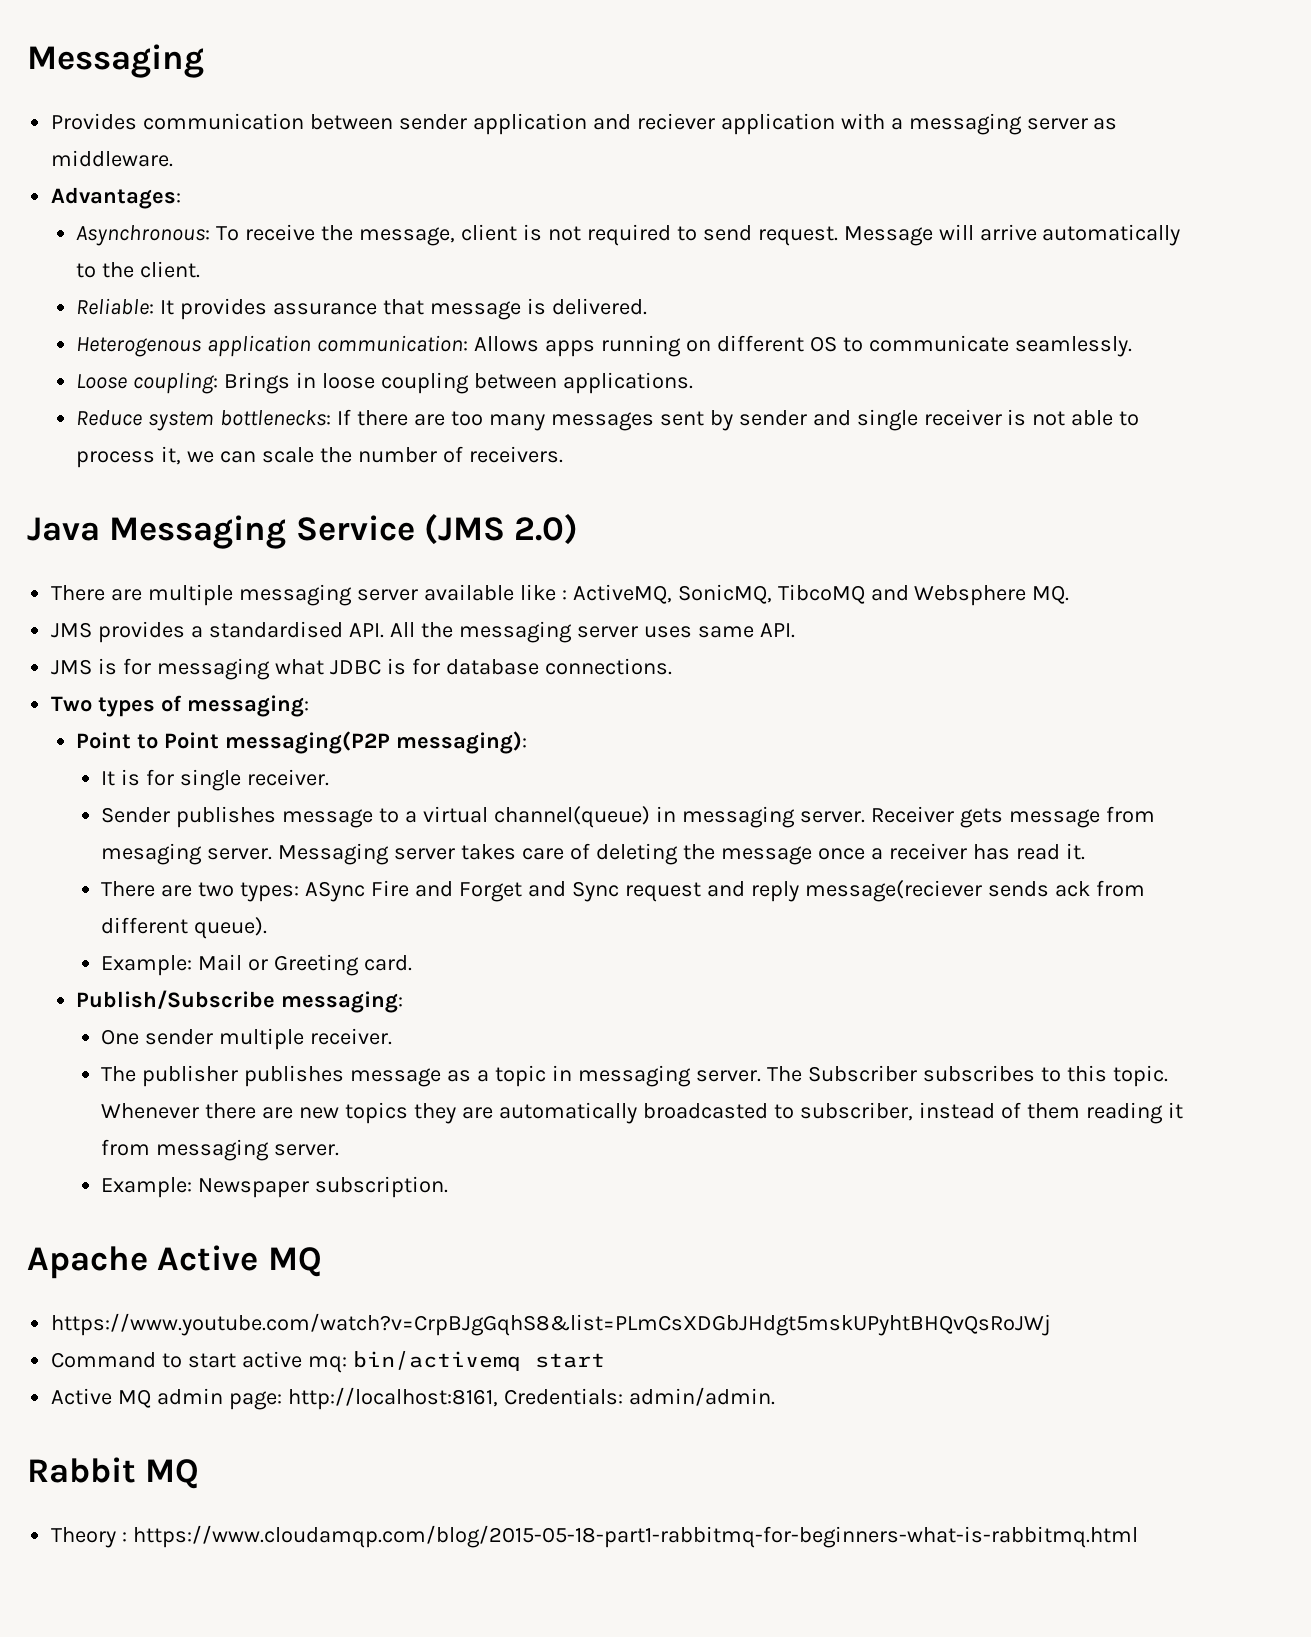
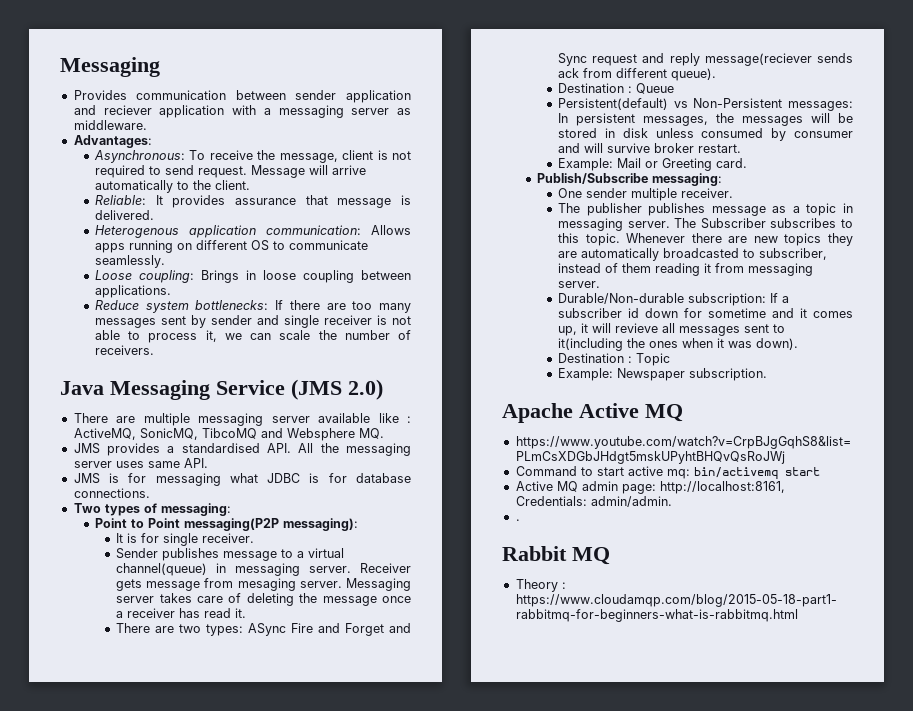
+ Destination : Queue
+ Persistent(default) vs Non-Persistent messages: In persistent messages, the messages will be stored in disk unless consumed by consumer and will survive broker restart.
+ Durable/Non-durable subscription: If a subscriber id down for sometime and it comes up, it will revieve all messages sent to it(including the ones when it was down).
+ Destination : Topic
+ .

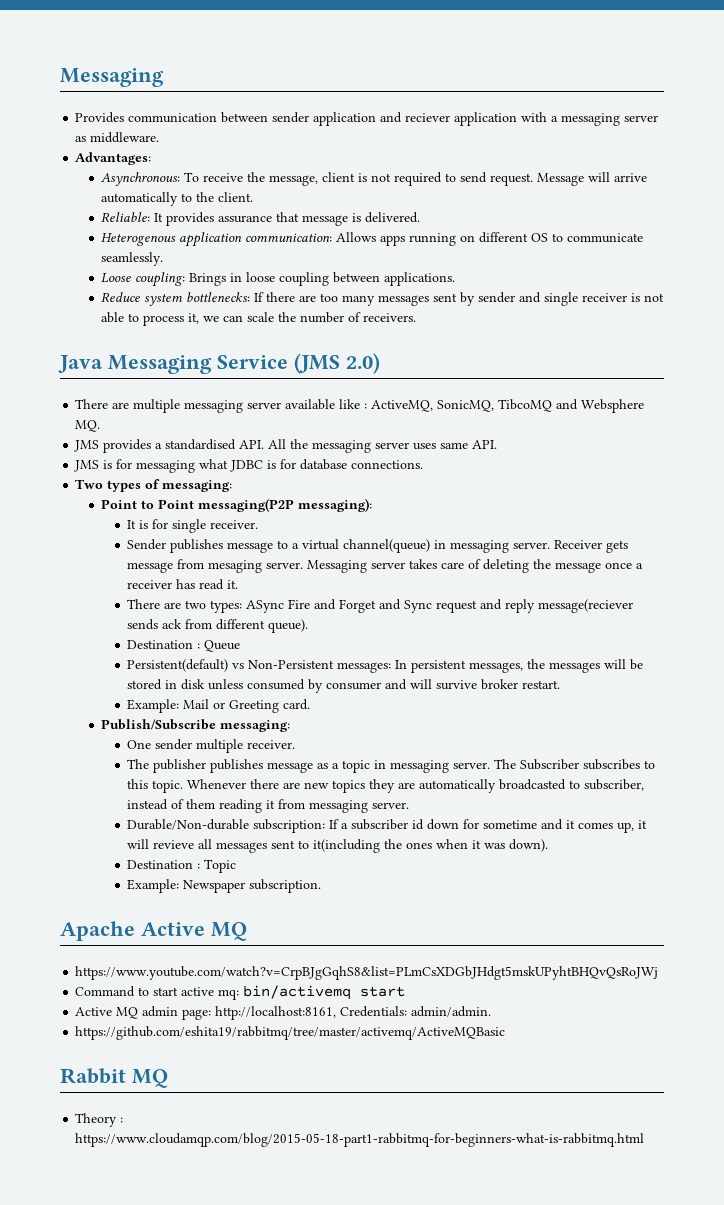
- .
+ https://github.com/eshita19/rabbitmq/tree/master/activemq/ActiveMQBasic

